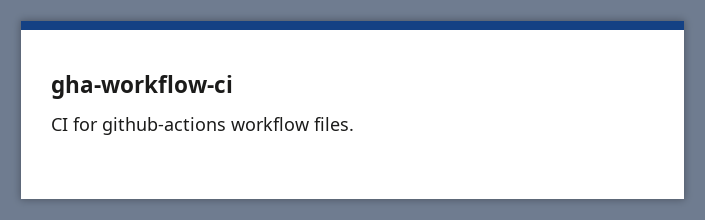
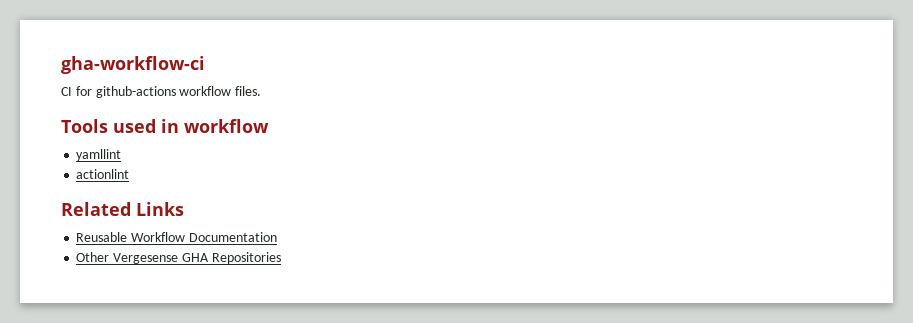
+ Tools used in workflow
+ yamllint
+ actionlint
+ Related Links
+ Reusable Workflow Documentation
+ Other Vergesense GHA Repositories

